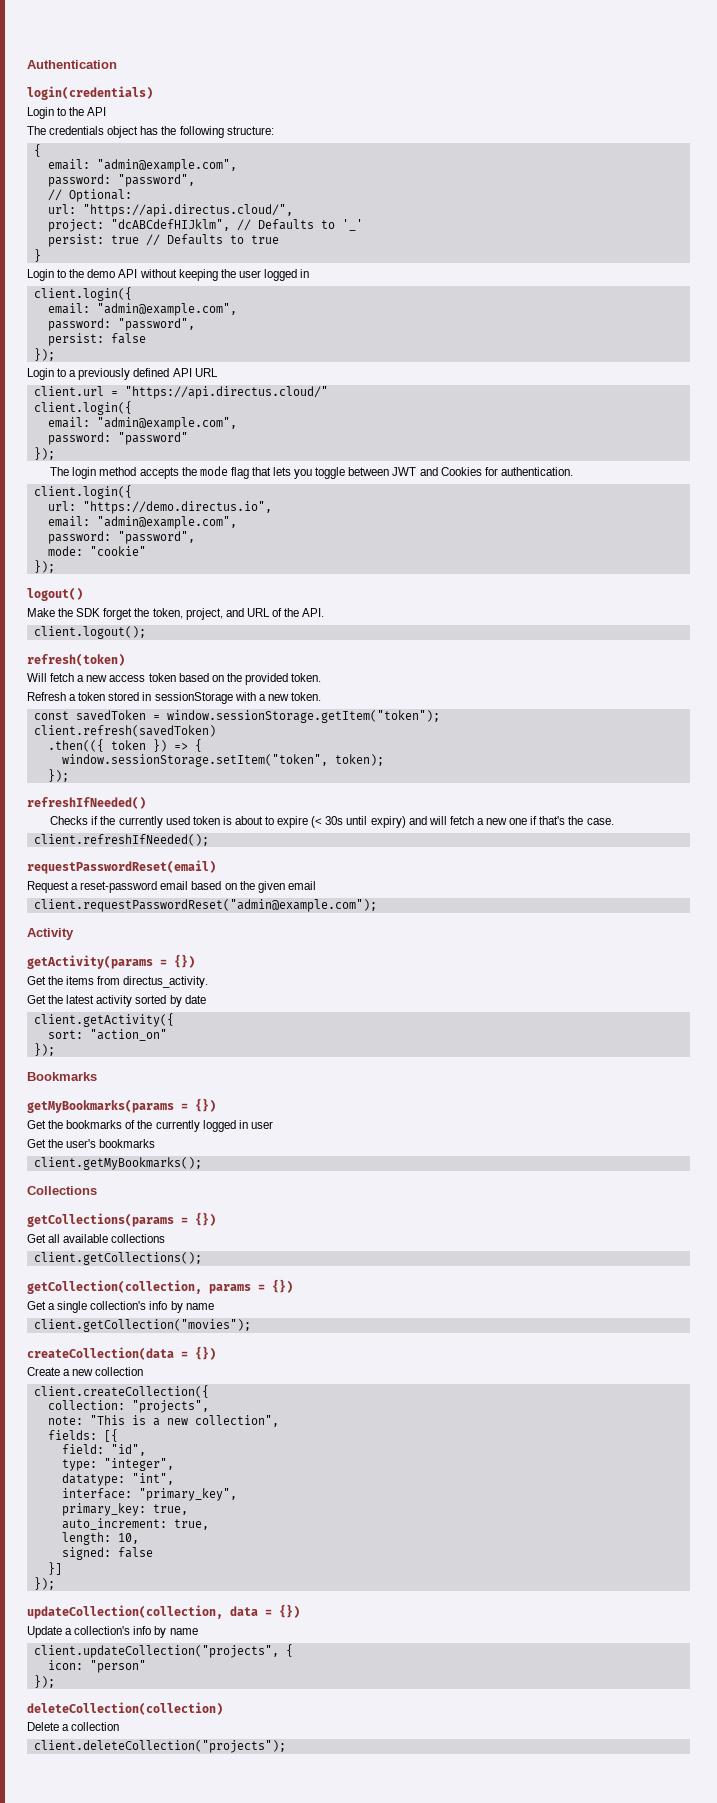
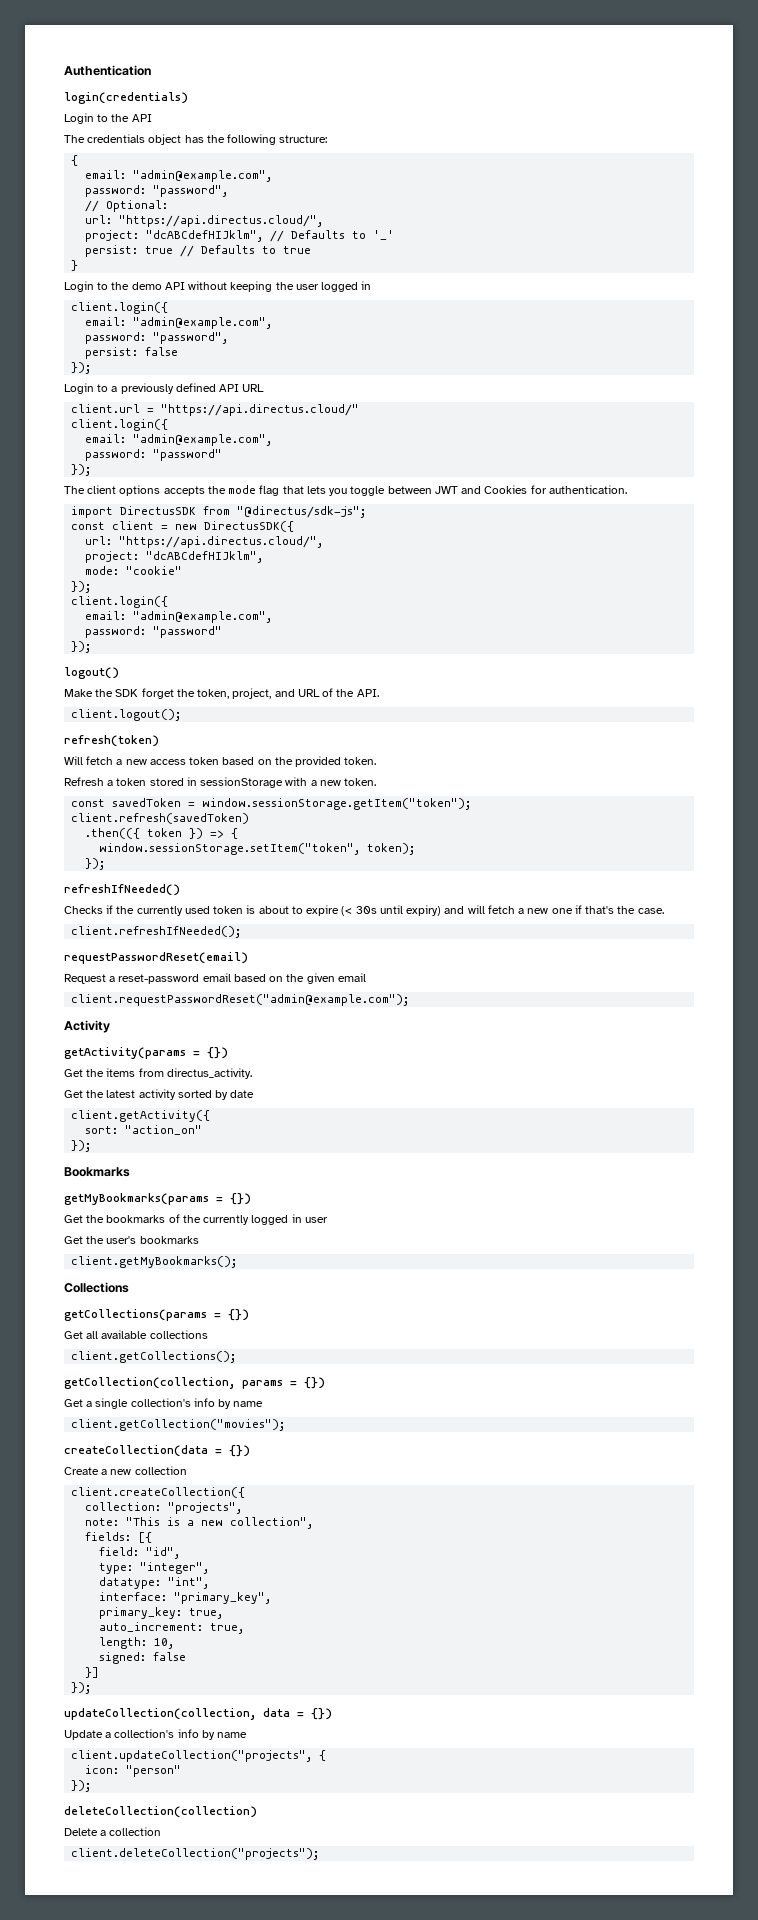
- The login method accepts the mode flag that lets you toggle between JWT and Cookies for authentication.
+ The client options accepts the mode flag that lets you toggle between JWT and Cookies for authentication.
+ import DirectusSDK from "@directus/sdk-js";
+ const client = new DirectusSDK({
+ url: "https://api.directus.cloud/",
+ project: "dcABCdefHIJklm",
+ mode: "cookie"
+ });
  client.login({
- url: "https://demo.directus.io",
  email: "admin@example.com",
- password: "password",
- mode: "cookie"
+ password: "password"

